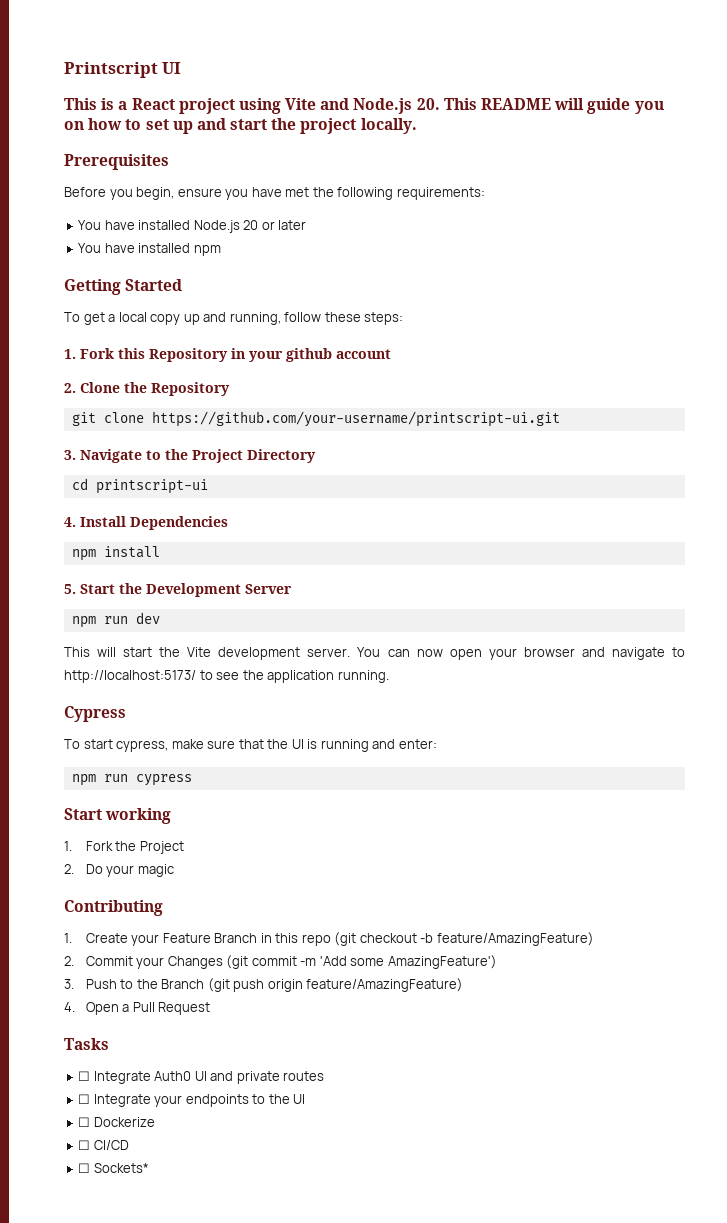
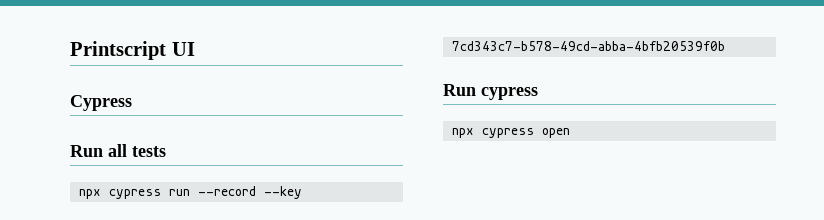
- This is a React project using Vite and Node.js 20. This README will guide you on how to set up and start the project locally.
- Prerequisites
- Before you begin, ensure you have met the following requirements:
- You have installed Node.js 20 or later
- You have installed npm
- Getting Started
- To get a local copy up and running, follow these steps:
- 1. Fork this Repository in your github account
- 2. Clone the Repository
- git clone https://github.com/your-username/printscript-ui.git
- 3. Navigate to the Project Directory
- cd printscript-ui
- 4. Install Dependencies
- npm install
- 5. Start the Development Server
- npm run dev
- This will start the Vite development server. You can now open your browser and navigate to http://localhost:5173/ to see the application running.
  Cypress
- To start cypress, make sure that the UI is running and enter:
- npm run cypress
- Start working
- 1. Fork the Project
- 2. Do your magic
- Contributing
- 1. Create your Feature Branch in this repo (git checkout -b feature/AmazingFeature)
- 2. Commit your Changes (git commit -m 'Add some AmazingFeature')
- 3. Push to the Branch (git push origin feature/AmazingFeature)
- 4. Open a Pull Request
- Tasks
- ☐ Integrate Auth0 UI and private routes
- ☐ Integrate your endpoints to the UI
- ☐ Dockerize
- ☐ CI/CD
- ☐ Sockets*
+ Run all tests
+ npx cypress run --record --key 7cd343c7-b578-49cd-abba-4bfb20539f0b
+ Run cypress
+ npx cypress open

